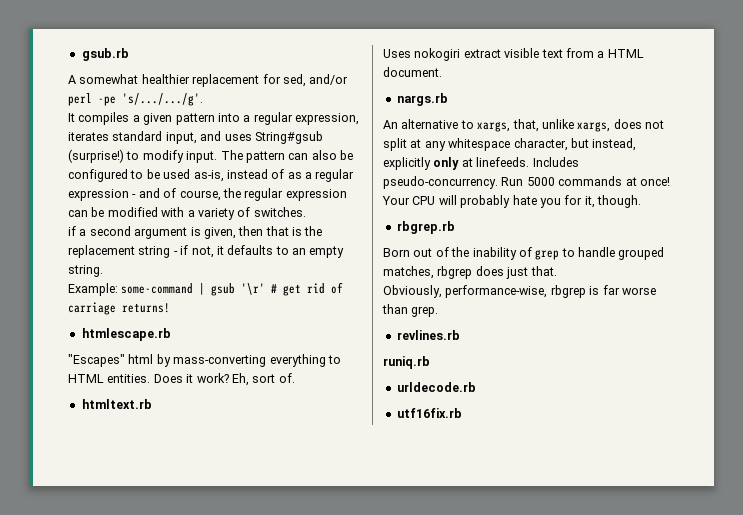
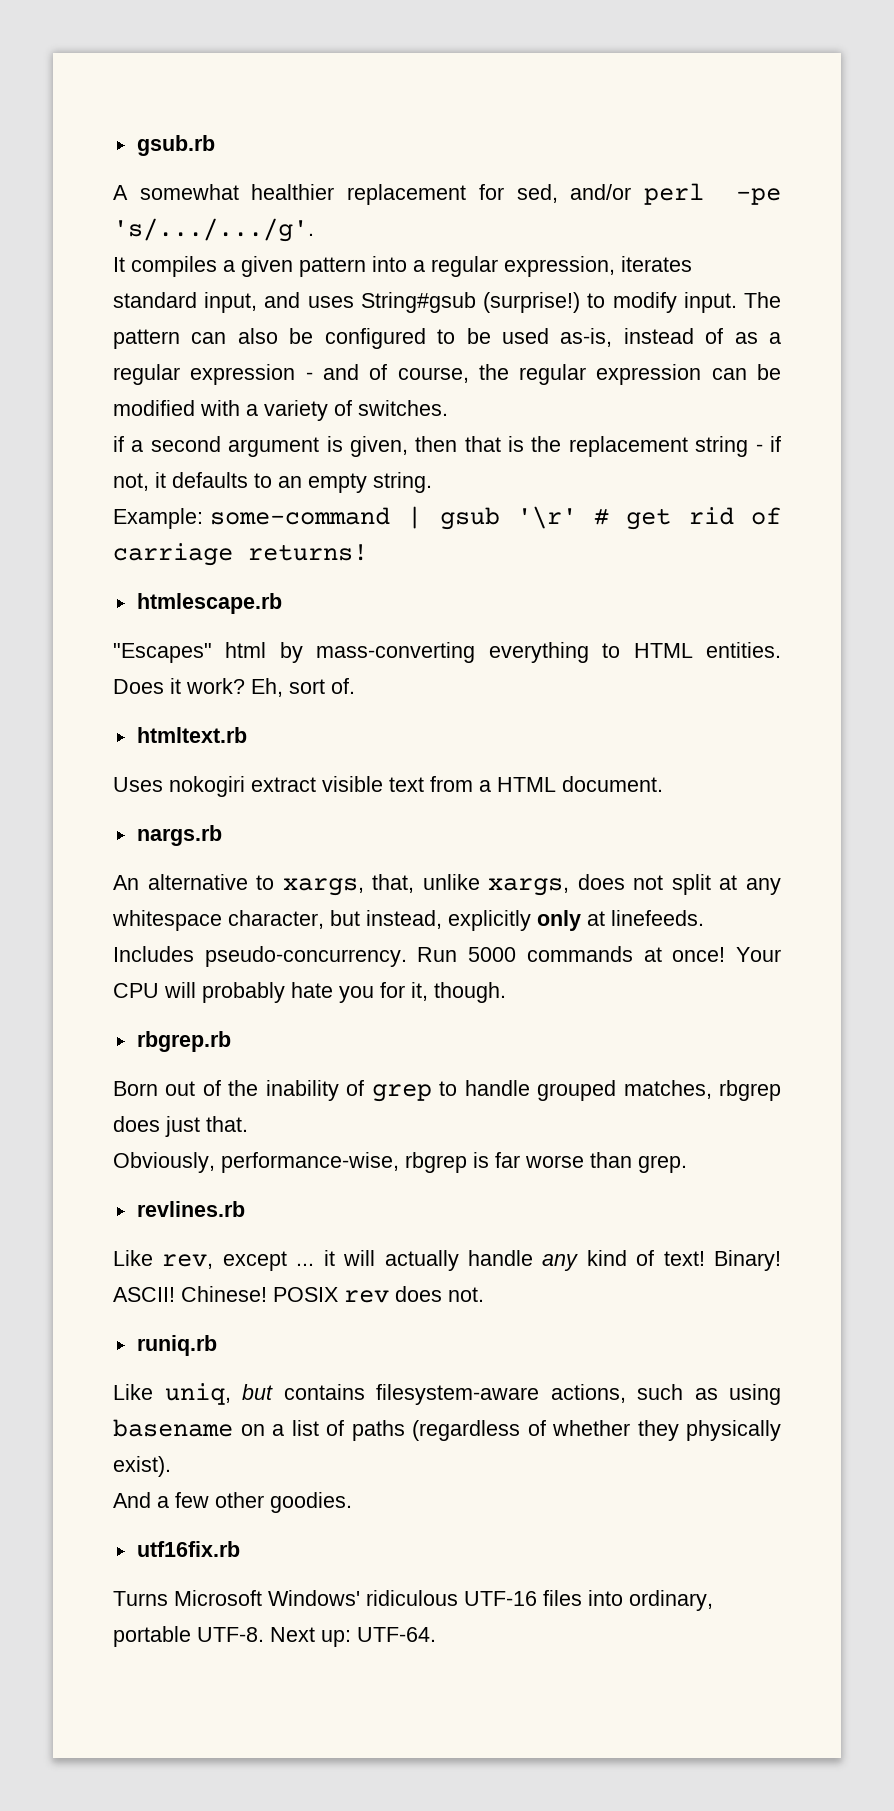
+ Like rev, except ... it will actually handle any kind of text! Binary! ASCII! Chinese! POSIX rev does not.
  runiq.rb
- urldecode.rb
+ Like uniq, but contains filesystem-aware actions, such as using basename on a list of paths (regardless of whether they physically exist).
+ And a few other goodies.
  utf16fix.rb
+ Turns Microsoft Windows' ridiculous UTF-16 files into ordinary, portable UTF-8. Next up: UTF-64.

